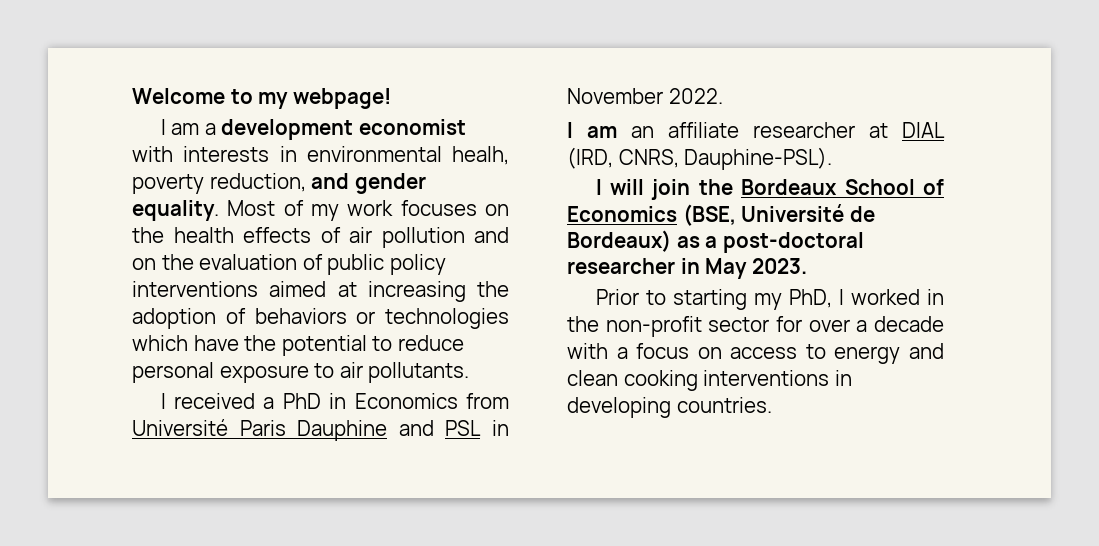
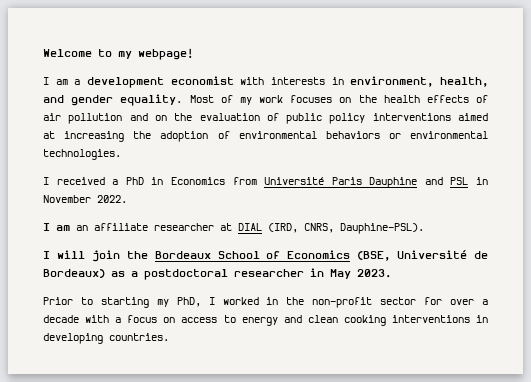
- I am a development economist with interests in environmental healh, poverty reduction, and gender equality.
+ I am a development economist with interests in environment, health, and gender equality.
- Most of my work focuses on the health effects of air pollution and on the evaluation of public policy interventions aimed at increasing the adoption of behaviors or technologies which have the potential to reduce personal exposure to air pollutants.
+ Most of my work focuses on the health effects of air pollution and on the evaluation of public policy interventions aimed at increasing the adoption of environmental behaviors or environmental technologies.
- I will join the Bordeaux School of Economics (BSE, Université de Bordeaux) as a post-doctoral researcher in May 2023.
+ I will join the Bordeaux School of Economics (BSE, Université de Bordeaux) as a postdoctoral researcher in May 2023.

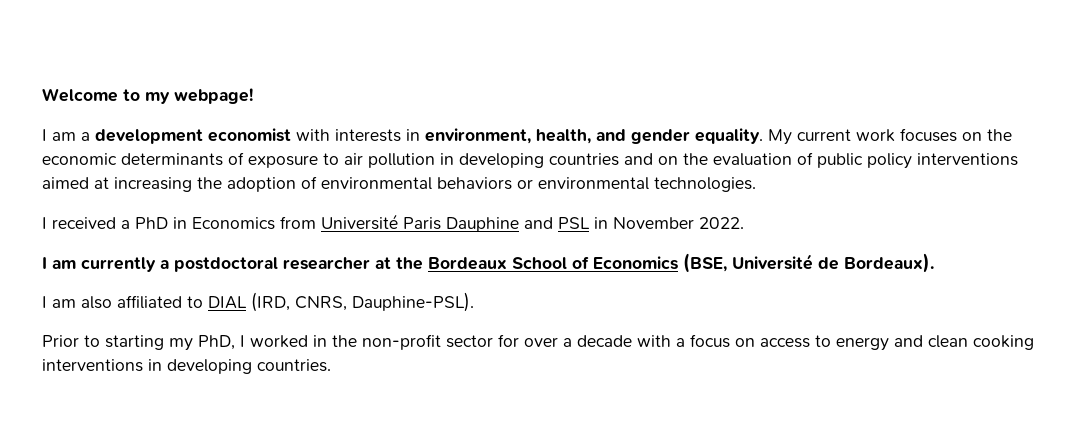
- Most of my work focuses on the health effects of air pollution and on the evaluation of public policy interventions aimed at increasing the adoption of environmental behaviors or environmental technologies.
+ My current work focuses on the economic determinants of exposure to air pollution in developing countries and on the evaluation of public policy interventions aimed at increasing the adoption of environmental behaviors or environmental technologies.
- I am an affiliate researcher at DIAL (IRD, CNRS, Dauphine-PSL).
- I will join the Bordeaux School of Economics (BSE, Université de Bordeaux) as a postdoctoral researcher in May 2023.
+ I am currently a postdoctoral researcher at the Bordeaux School of Economics (BSE, Université de Bordeaux).
+ I am also affiliated to DIAL (IRD, CNRS, Dauphine-PSL).

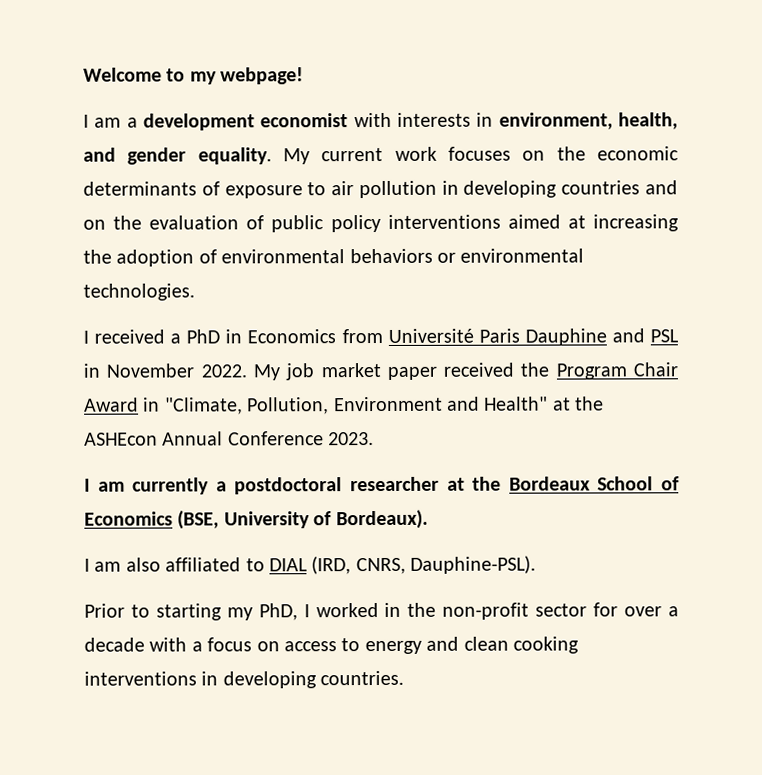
+ My job market paper received the Program Chair Award in "Climate, Pollution, Environment and Health" at the ASHEcon Annual Conference 2023.
- I am currently a postdoctoral researcher at the Bordeaux School of Economics (BSE, Université de Bordeaux).
+ I am currently a postdoctoral researcher at the Bordeaux School of Economics (BSE, University of Bordeaux).

